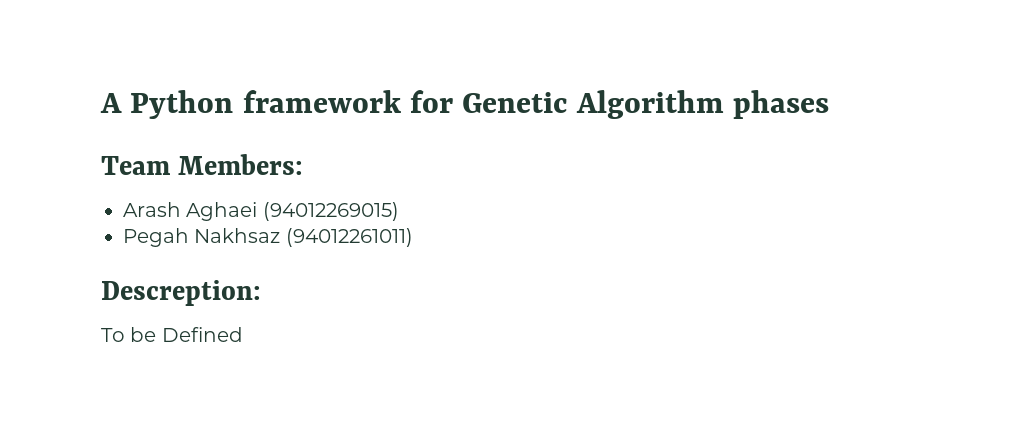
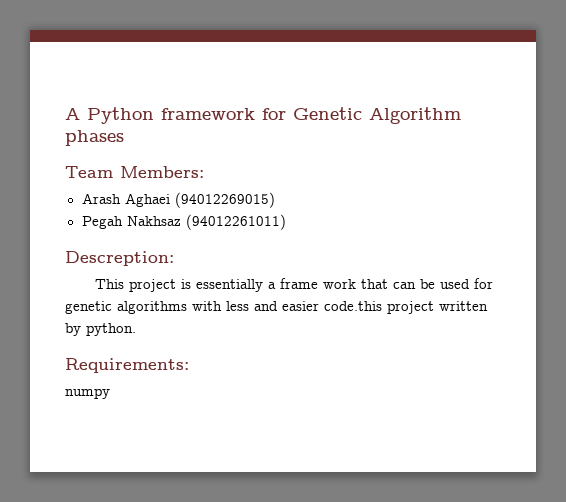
- To be Defined
+ This project is essentially a frame work that can be used for genetic algorithms with less and easier code.this project written by python.
+ Requirements:
+ numpy

